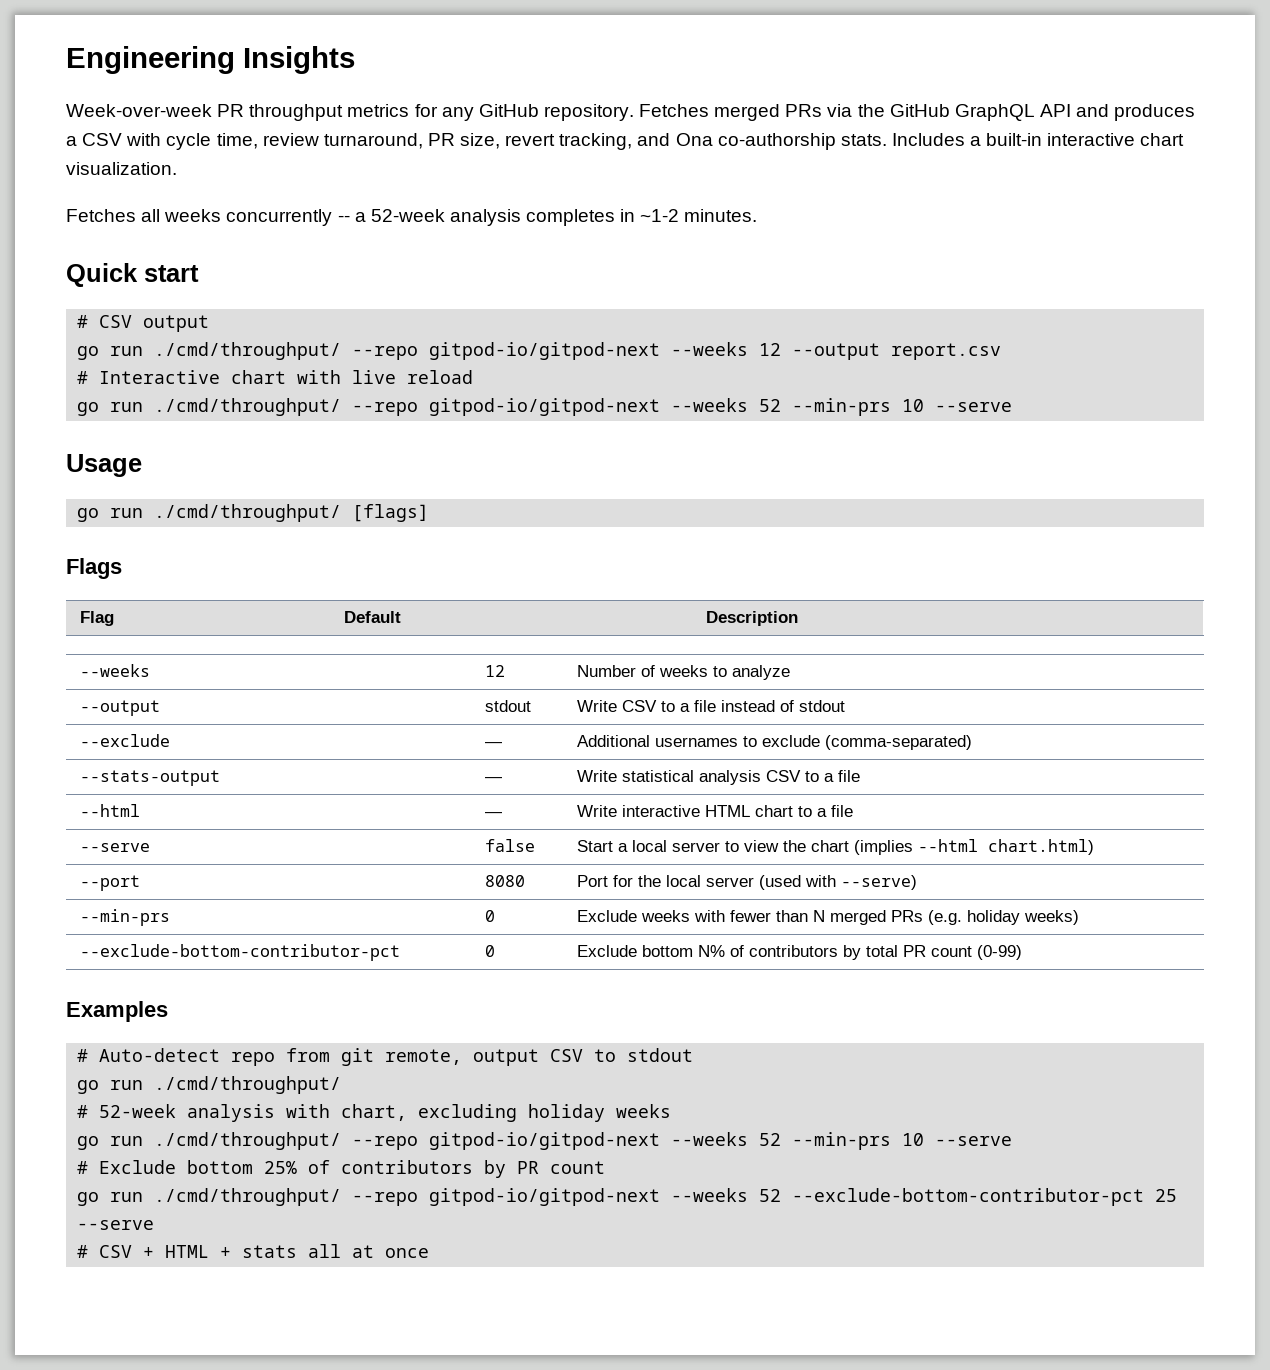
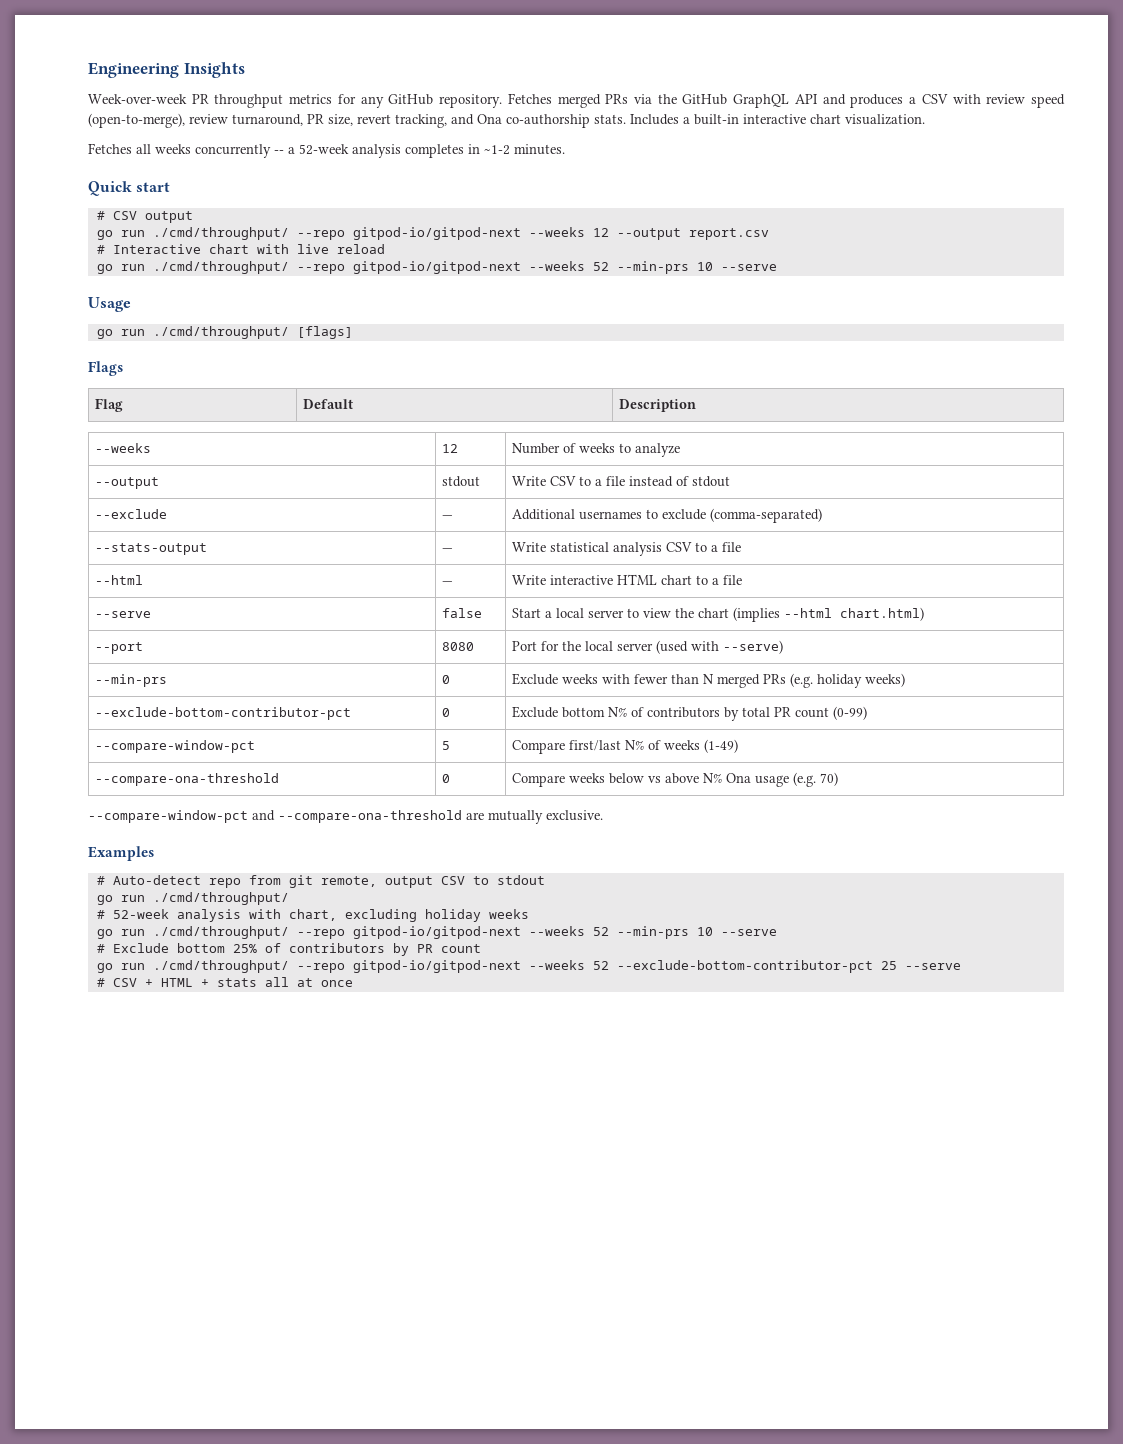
- Fetches merged PRs via the GitHub GraphQL API and produces a CSV with cycle time, review turnaround, PR size, revert tracking, and Ona co-authorship stats.
+ Fetches merged PRs via the GitHub GraphQL API and produces a CSV with review speed (open-to-merge), review turnaround, PR size, revert tracking, and Ona co-authorship stats.
+ --compare-window-pct | 5 | Compare first/last N% of weeks (1-49)
+ --compare-ona-threshold | 0 | Compare weeks below vs above N% Ona usage (e.g. 70)
+ --compare-window-pct and --compare-ona-threshold are mutually exclusive.

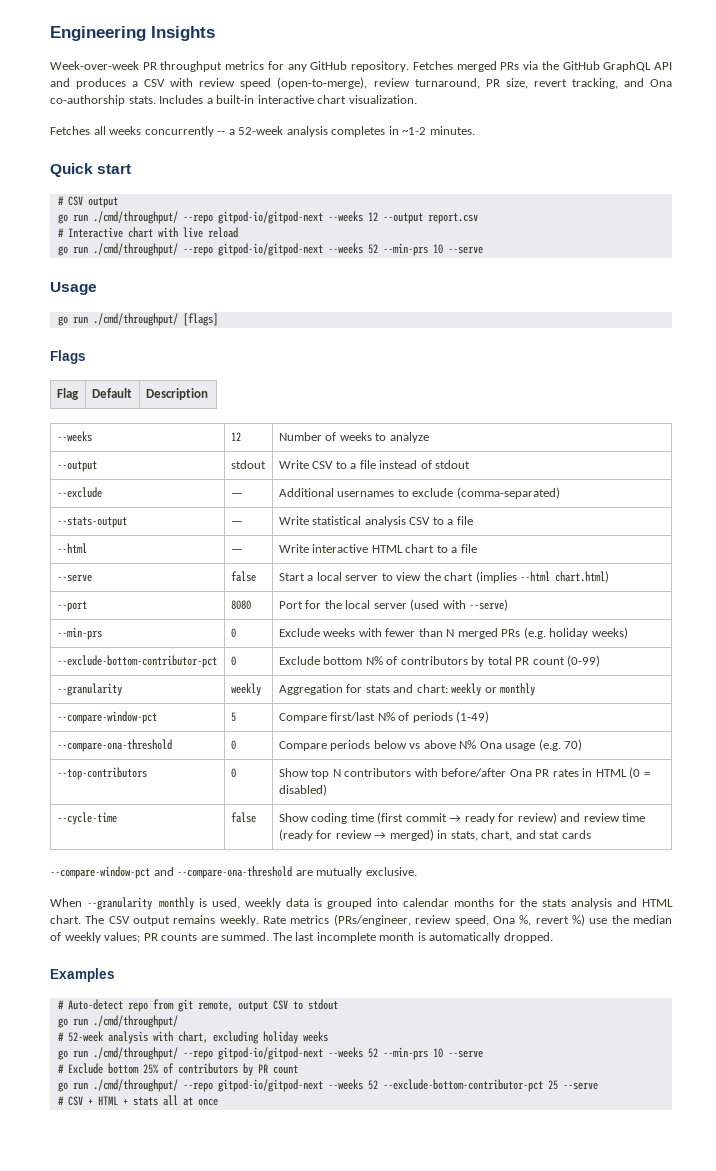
+ --granularity | weekly | Aggregation for stats and chart: weekly or monthly
- --compare-window-pct | 5 | Compare first/last N% of weeks (1-49)
+ --compare-window-pct | 5 | Compare first/last N% of periods (1-49)
- --compare-ona-threshold | 0 | Compare weeks below vs above N% Ona usage (e.g. 70)
+ --compare-ona-threshold | 0 | Compare periods below vs above N% Ona usage (e.g. 70)
+ --top-contributors | 0 | Show top N contributors with before/after Ona PR rates in HTML (0 = disabled)
+ --cycle-time | false | Show coding time (first commit → ready for review) and review time (ready for review → merged) in stats, chart, and stat cards
+ When --granularity monthly is used, weekly data is grouped into calendar months for the stats analysis and HTML chart. The CSV output remains weekly. Rate metrics (PRs/engineer, review speed, Ona %, revert %) use the median of weekly values; PR counts are summed. The last incomplete month is automatically dropped.

